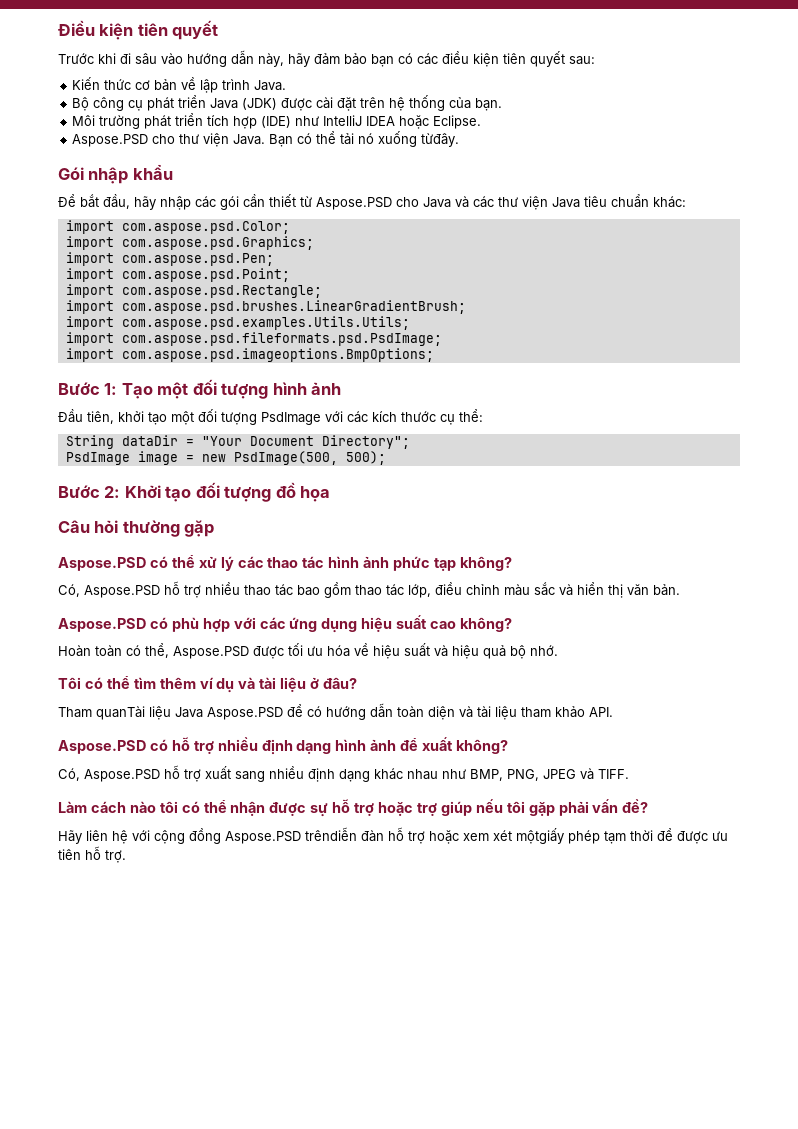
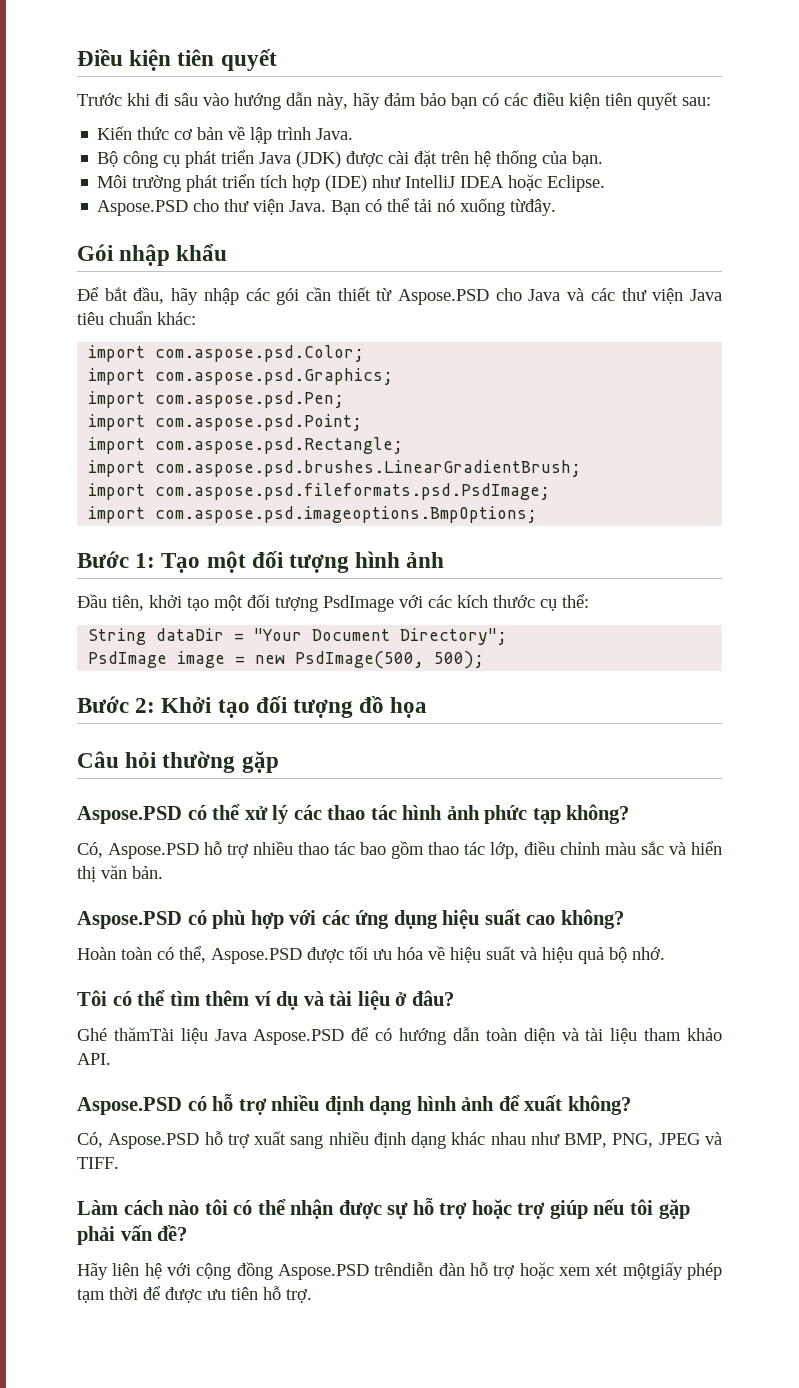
- import com.aspose.psd.examples.Utils.Utils;
- Tham quanTài liệu Java Aspose.PSD để có hướng dẫn toàn diện và tài liệu tham khảo API.
+ Ghé thămTài liệu Java Aspose.PSD để có hướng dẫn toàn diện và tài liệu tham khảo API.

